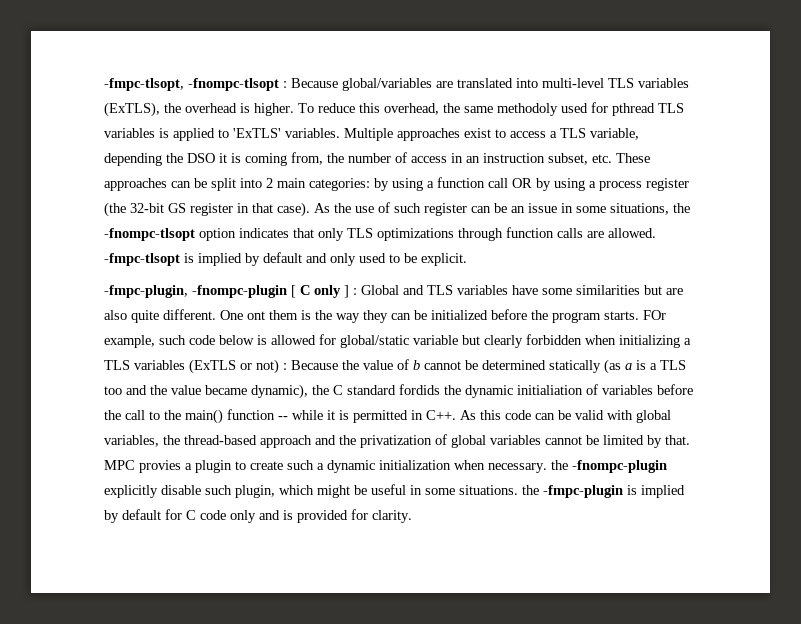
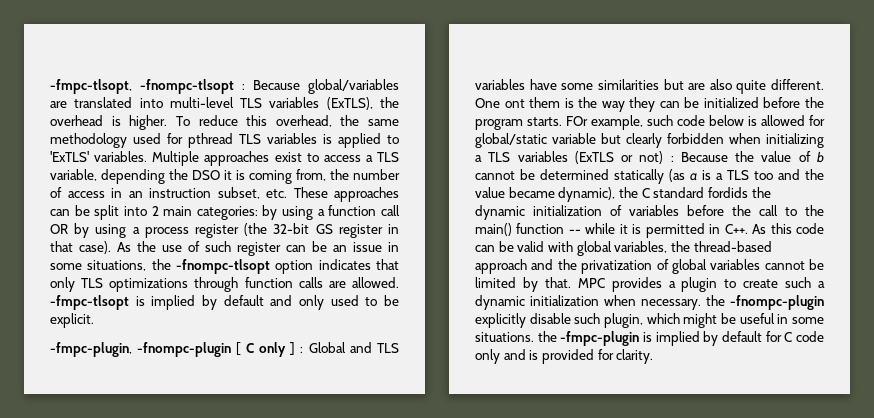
- To reduce this overhead, the same methodoly used for pthread TLS variables is applied to 'ExTLS' variables.
+ To reduce this overhead, the same methodology used for pthread TLS variables is applied to 'ExTLS' variables.
- Because the value of b cannot be determined statically (as a is a TLS too and the value became dynamic), the C standard fordids the dynamic initialiation of variables before the call to the main() function -- while it is permitted in C++. As this code can be valid with global variables, the thread-based approach and the privatization of global variables cannot be limited by that.
+ Because the value of b cannot be determined statically (as a is a TLS too and the value became dynamic), the C standard fordids the dynamic initialization of variables before the call to the main() function -- while it is permitted in C++. As this code can be valid with global variables, the thread-based approach and the privatization of global variables cannot be limited by that.
- MPC provies a plugin to create such a dynamic initialization when necessary. the -fnompc-plugin explicitly disable such plugin, which might be useful in some situations. the -fmpc-plugin is implied by default for C code only and is provided for clarity.
+ MPC provides a plugin to create such a dynamic initialization when necessary. the -fnompc-plugin explicitly disable such plugin, which might be useful in some situations. the -fmpc-plugin is implied by default for C code only and is provided for clarity.

